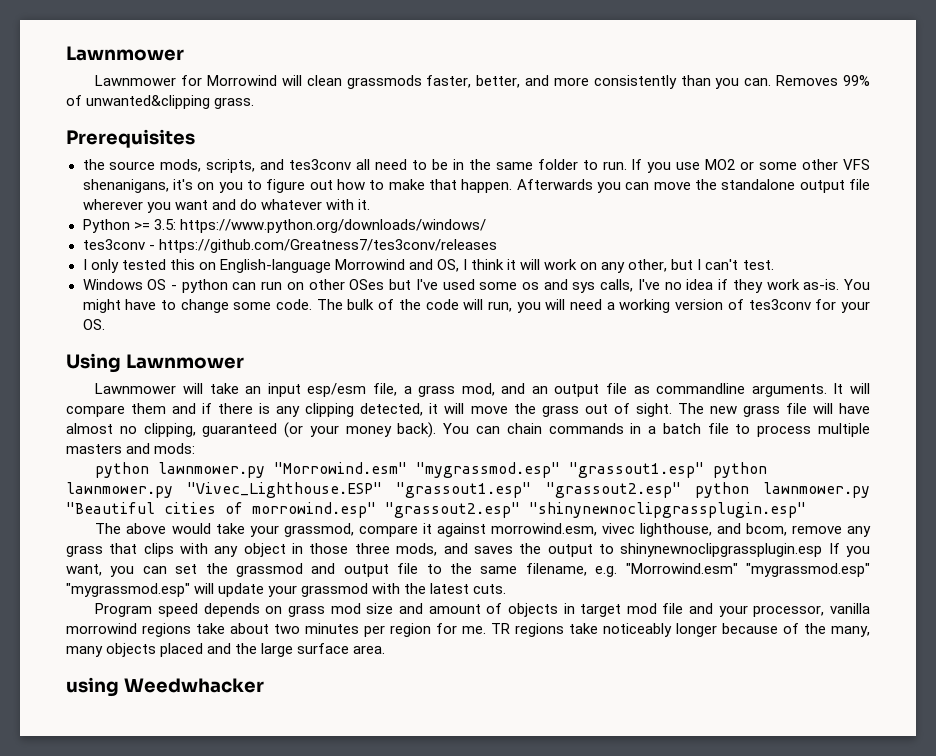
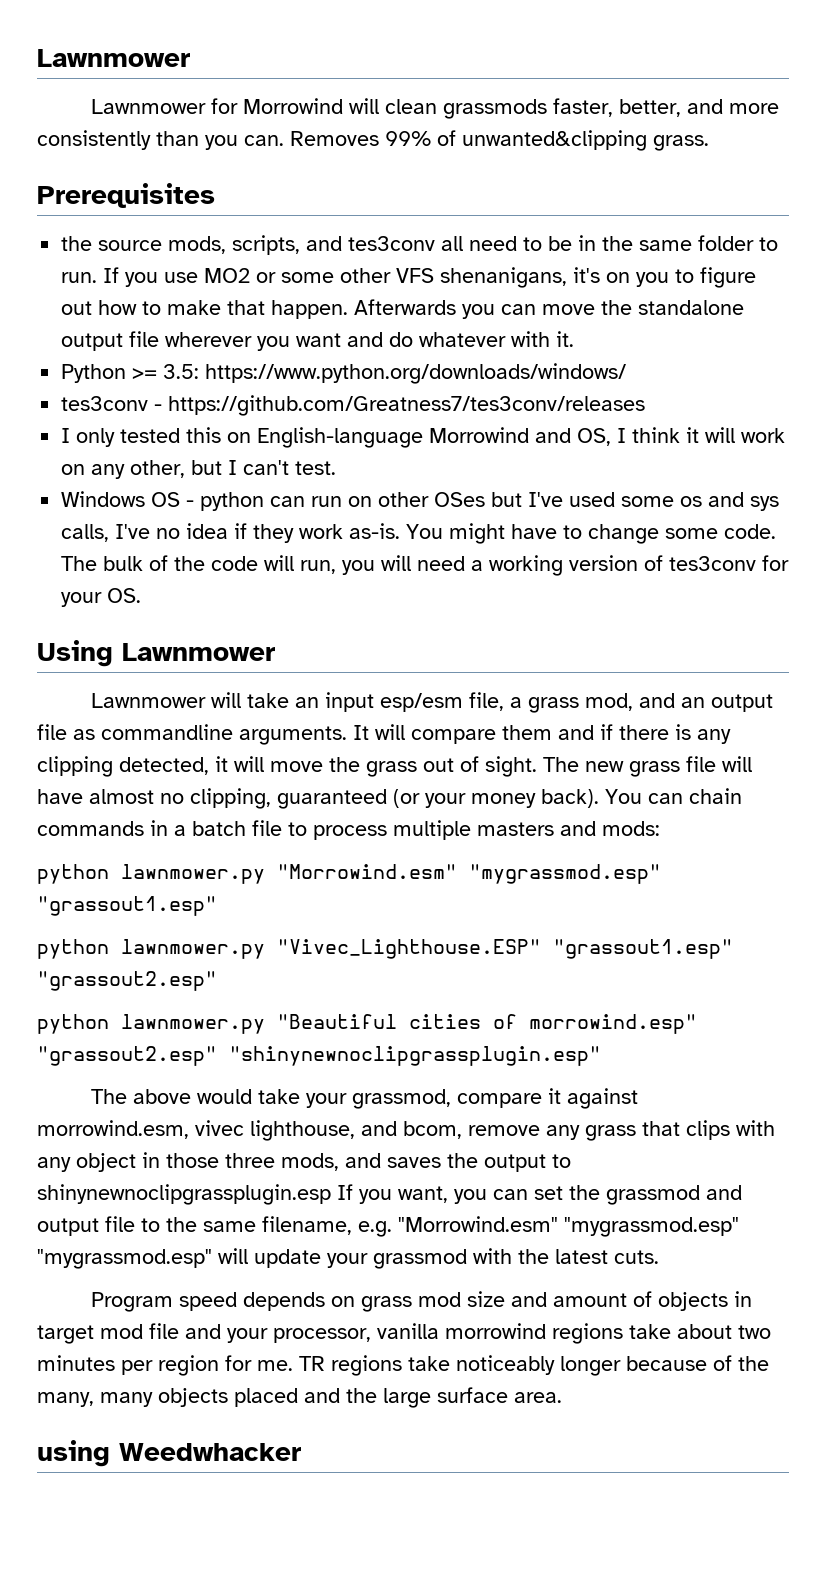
- python lawnmower.py "Morrowind.esm" "mygrassmod.esp" "grassout1.esp" python lawnmower.py "Vivec_Lighthouse.ESP" "grassout1.esp" "grassout2.esp" python lawnmower.py "Beautiful cities of morrowind.esp" "grassout2.esp" "shinynewnoclipgrassplugin.esp"
+ python lawnmower.py "Morrowind.esm" "mygrassmod.esp" "grassout1.esp"
+ python lawnmower.py "Vivec_Lighthouse.ESP" "grassout1.esp" "grassout2.esp"
+ python lawnmower.py "Beautiful cities of morrowind.esp" "grassout2.esp" "shinynewnoclipgrassplugin.esp"

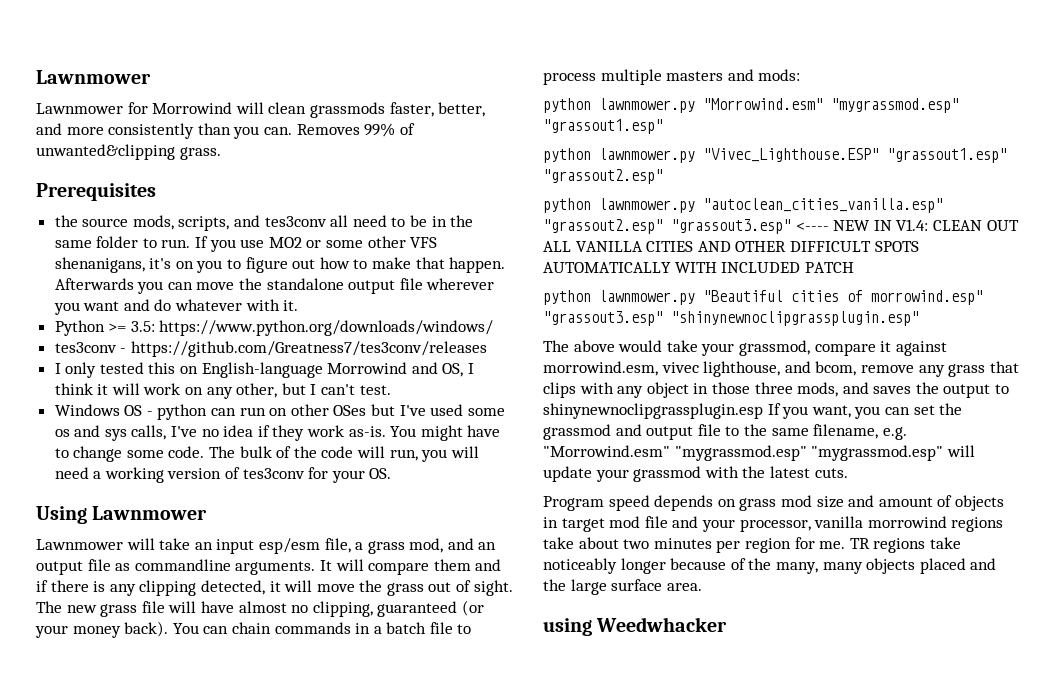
+ python lawnmower.py "autoclean_cities_vanilla.esp" "grassout2.esp" "grassout3.esp" <---- NEW IN V1.4: CLEAN OUT ALL VANILLA CITIES AND OTHER DIFFICULT SPOTS AUTOMATICALLY WITH INCLUDED PATCH
- python lawnmower.py "Beautiful cities of morrowind.esp" "grassout2.esp" "shinynewnoclipgrassplugin.esp"
+ python lawnmower.py "Beautiful cities of morrowind.esp" "grassout3.esp" "shinynewnoclipgrassplugin.esp"

